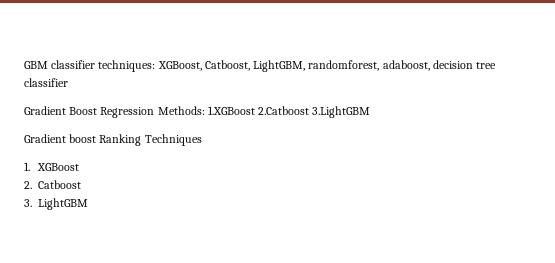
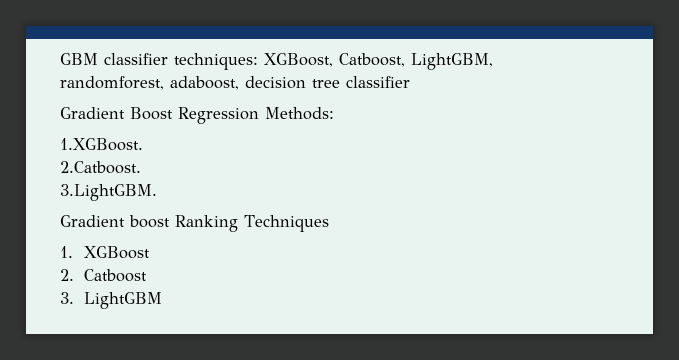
- Gradient Boost Regression Methods: 1.XGBoost 2.Catboost 3.LightGBM
+ Gradient Boost Regression Methods:
+ 1.XGBoost.
+ 2.Catboost.
+ 3.LightGBM.

